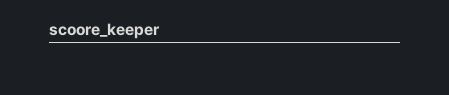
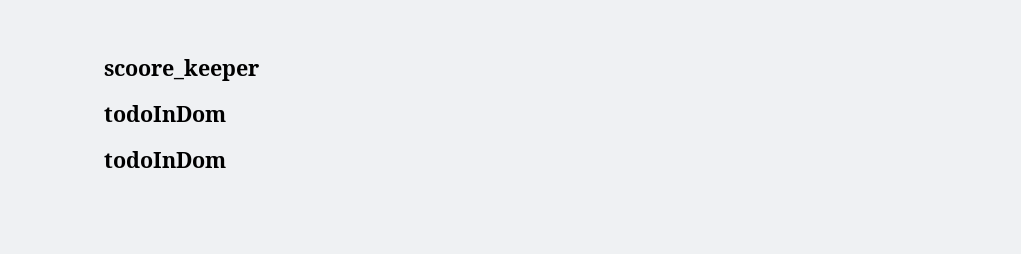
  scoore_keeper
+ todoInDom
+ todoInDom

